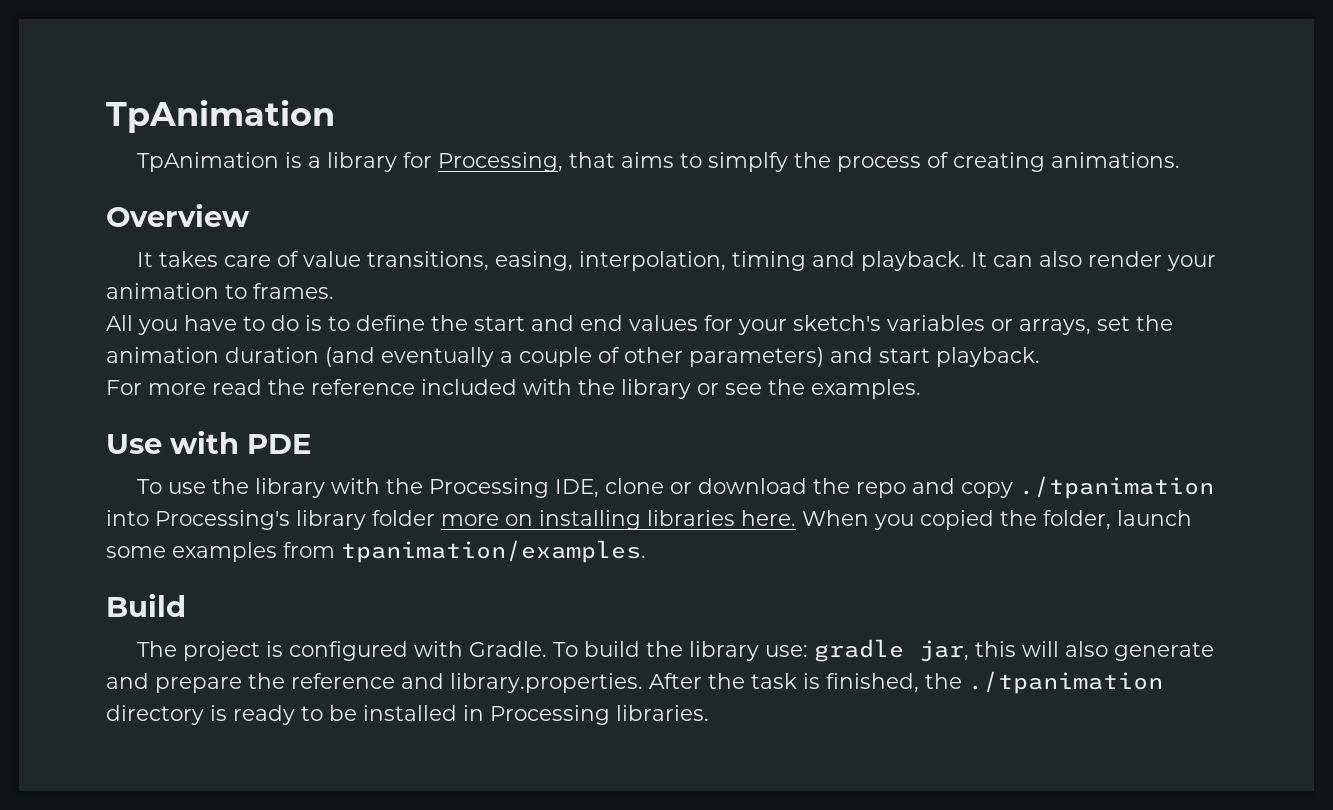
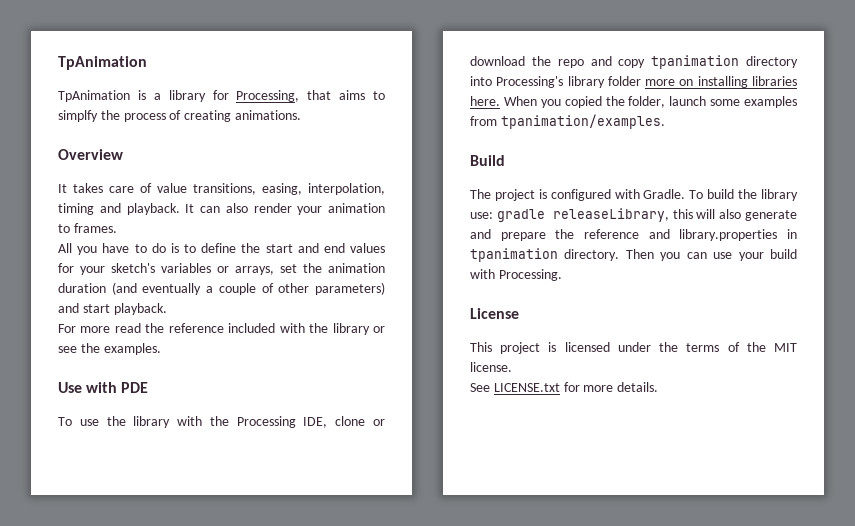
- To use the library with the Processing IDE, clone or download the repo and copy ./tpanimation into Processing's library folder more on installing libraries here.
+ To use the library with the Processing IDE, clone or download the repo and copy tpanimation directory into Processing's library folder more on installing libraries here.
- To build the library use: gradle jar, this will also generate and prepare the reference and library.properties. After the task is finished, the ./tpanimation directory is ready to be installed in Processing libraries.
+ To build the library use: gradle releaseLibrary, this will also generate and prepare the reference and library.properties in tpanimation directory. Then you can use your build with Processing.
+ License
+ This project is licensed under the terms of the MIT license.
+ See LICENSE.txt for more details.

